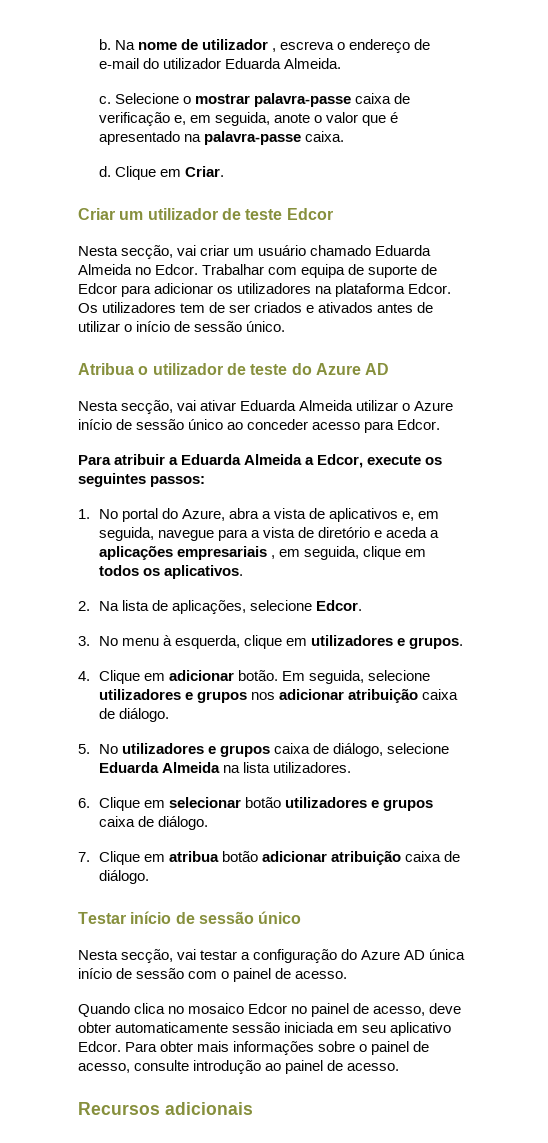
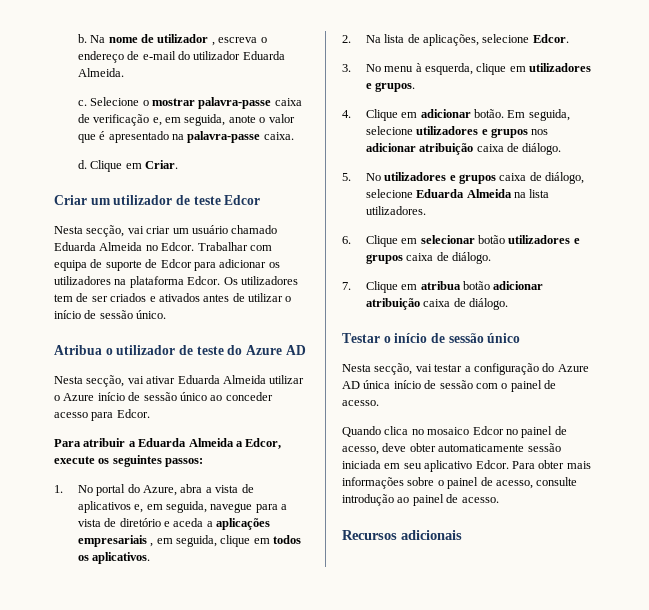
- Testar início de sessão único
+ Testar o início de sessão único

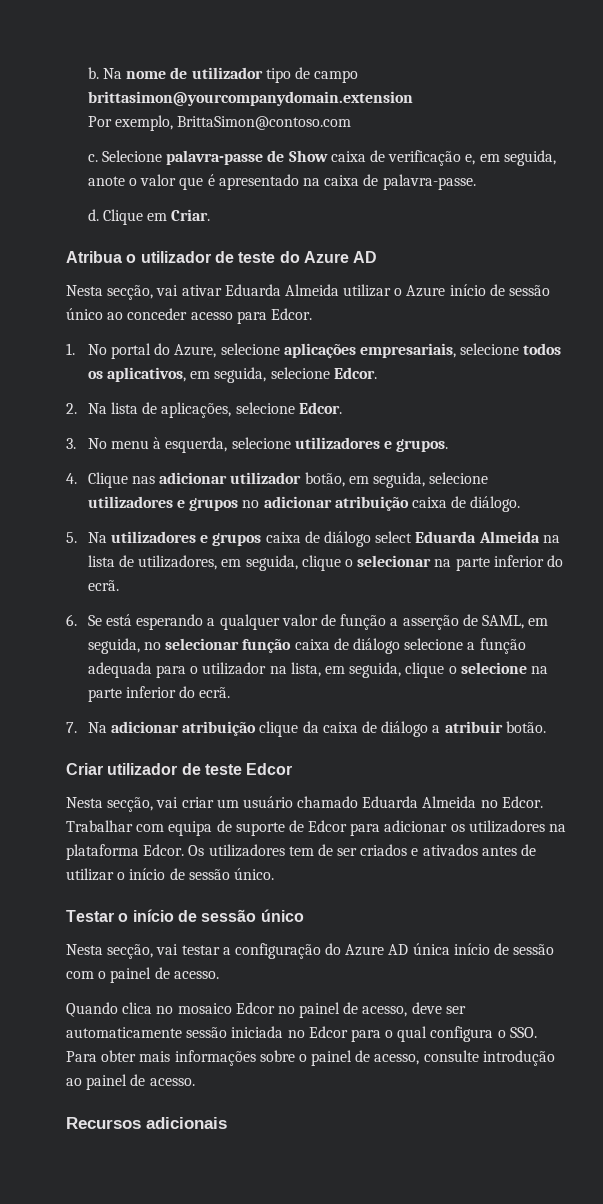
- Na nome de utilizador , escreva o endereço de e-mail do utilizador Eduarda Almeida.
+ Na nome de utilizador tipo de campo brittasimon@yourcompanydomain.extension
+ Por exemplo, BrittaSimon@contoso.com
- Selecione o mostrar palavra-passe caixa de verificação e, em seguida, anote o valor que é apresentado na palavra-passe caixa.
+ Selecione palavra-passe de Show caixa de verificação e, em seguida, anote o valor que é apresentado na caixa de palavra-passe.
+ Atribua o utilizador de teste do Azure AD
+ Nesta secção, vai ativar Eduarda Almeida utilizar o Azure início de sessão único ao conceder acesso para Edcor.
+ 1. No portal do Azure, selecione aplicações empresariais, selecione todos os aplicativos, em seguida, selecione Edcor.
+ 2. Na lista de aplicações, selecione Edcor.
+ 3. No menu à esquerda, selecione utilizadores e grupos.
+ 4. Clique nas adicionar utilizador botão, em seguida, selecione utilizadores e grupos no adicionar atribuição caixa de diálogo.
+ 5. Na utilizadores e grupos caixa de diálogo select Eduarda Almeida na lista de utilizadores, em seguida, clique o selecionar na parte inferior do ecrã.
+ 6. Se está esperando a qualquer valor de função a asserção de SAML, em seguida, no selecionar função caixa de diálogo selecione a função adequada para o utilizador na lista, em seguida, clique o selecione na parte inferior do ecrã.
+ 7. Na adicionar atribuição clique da caixa de diálogo a atribuir botão.
- Criar um utilizador de teste Edcor
+ Criar utilizador de teste Edcor
- Atribua o utilizador de teste do Azure AD
- Nesta secção, vai ativar Eduarda Almeida utilizar o Azure início de sessão único ao conceder acesso para Edcor.
- Para atribuir a Eduarda Almeida a Edcor, execute os seguintes passos:
- 1. No portal do Azure, abra a vista de aplicativos e, em seguida, navegue para a vista de diretório e aceda a aplicações empresariais , em seguida, clique em todos os aplicativos.
- 2. Na lista de aplicações, selecione Edcor.
- 3. No menu à esquerda, clique em utilizadores e grupos.
- 4. Clique em adicionar botão. Em seguida, selecione utilizadores e grupos nos adicionar atribuição caixa de diálogo.
- 5. No utilizadores e grupos caixa de diálogo, selecione Eduarda Almeida na lista utilizadores.
- 6. Clique em selecionar botão utilizadores e grupos caixa de diálogo.
- 7. Clique em atribua botão adicionar atribuição caixa de diálogo.
- Quando clica no mosaico Edcor no painel de acesso, deve obter automaticamente sessão iniciada em seu aplicativo Edcor. Para obter mais informações sobre o painel de acesso, consulte introdução ao painel de acesso.
+ Quando clica no mosaico Edcor no painel de acesso, deve ser automaticamente sessão iniciada no Edcor para o qual configura o SSO. Para obter mais informações sobre o painel de acesso, consulte introdução ao painel de acesso.

